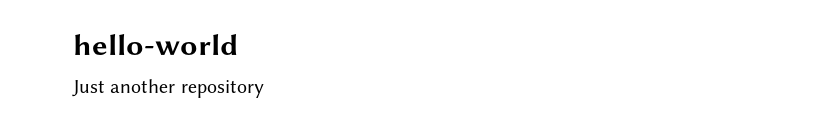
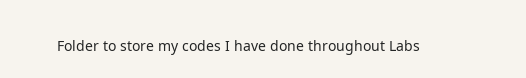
- hello-world
- Just another repository
+ Folder to store my codes I have done throughout Labs

